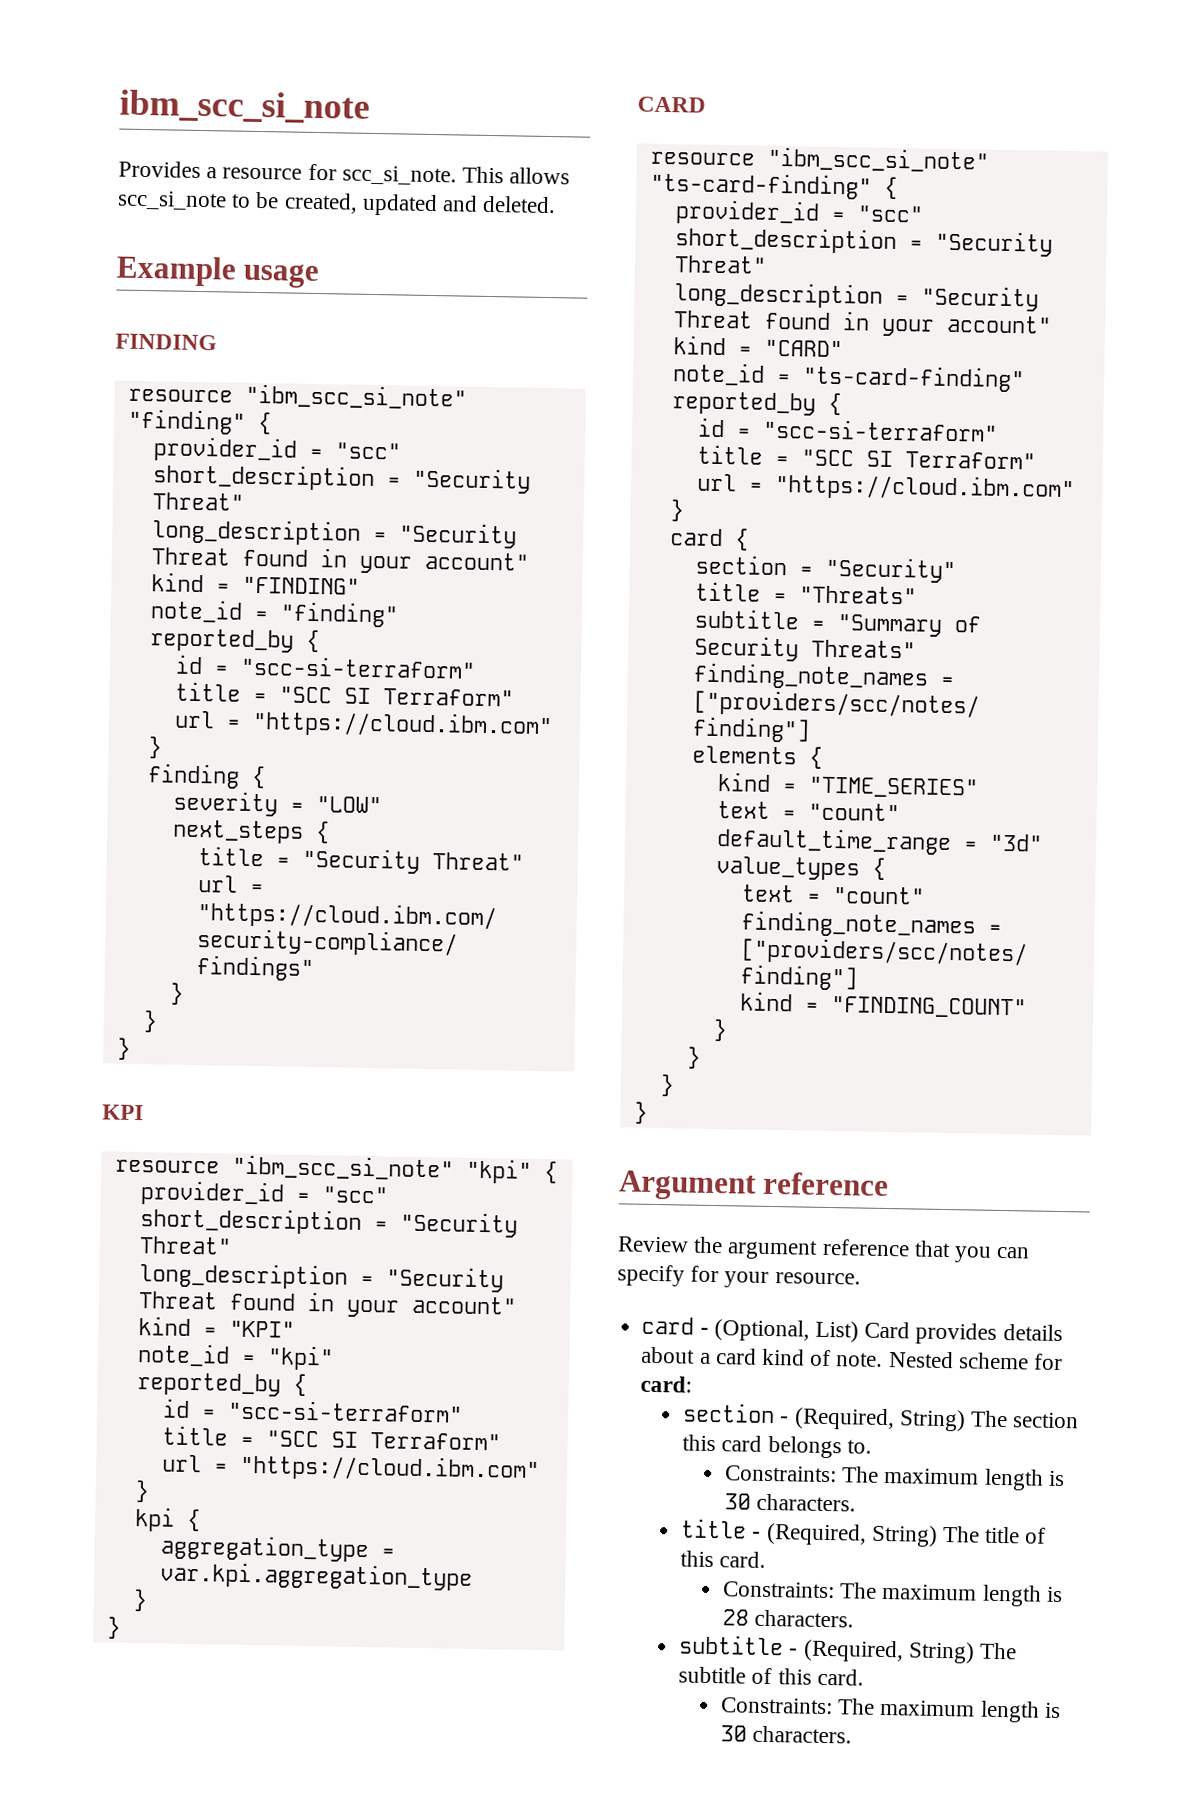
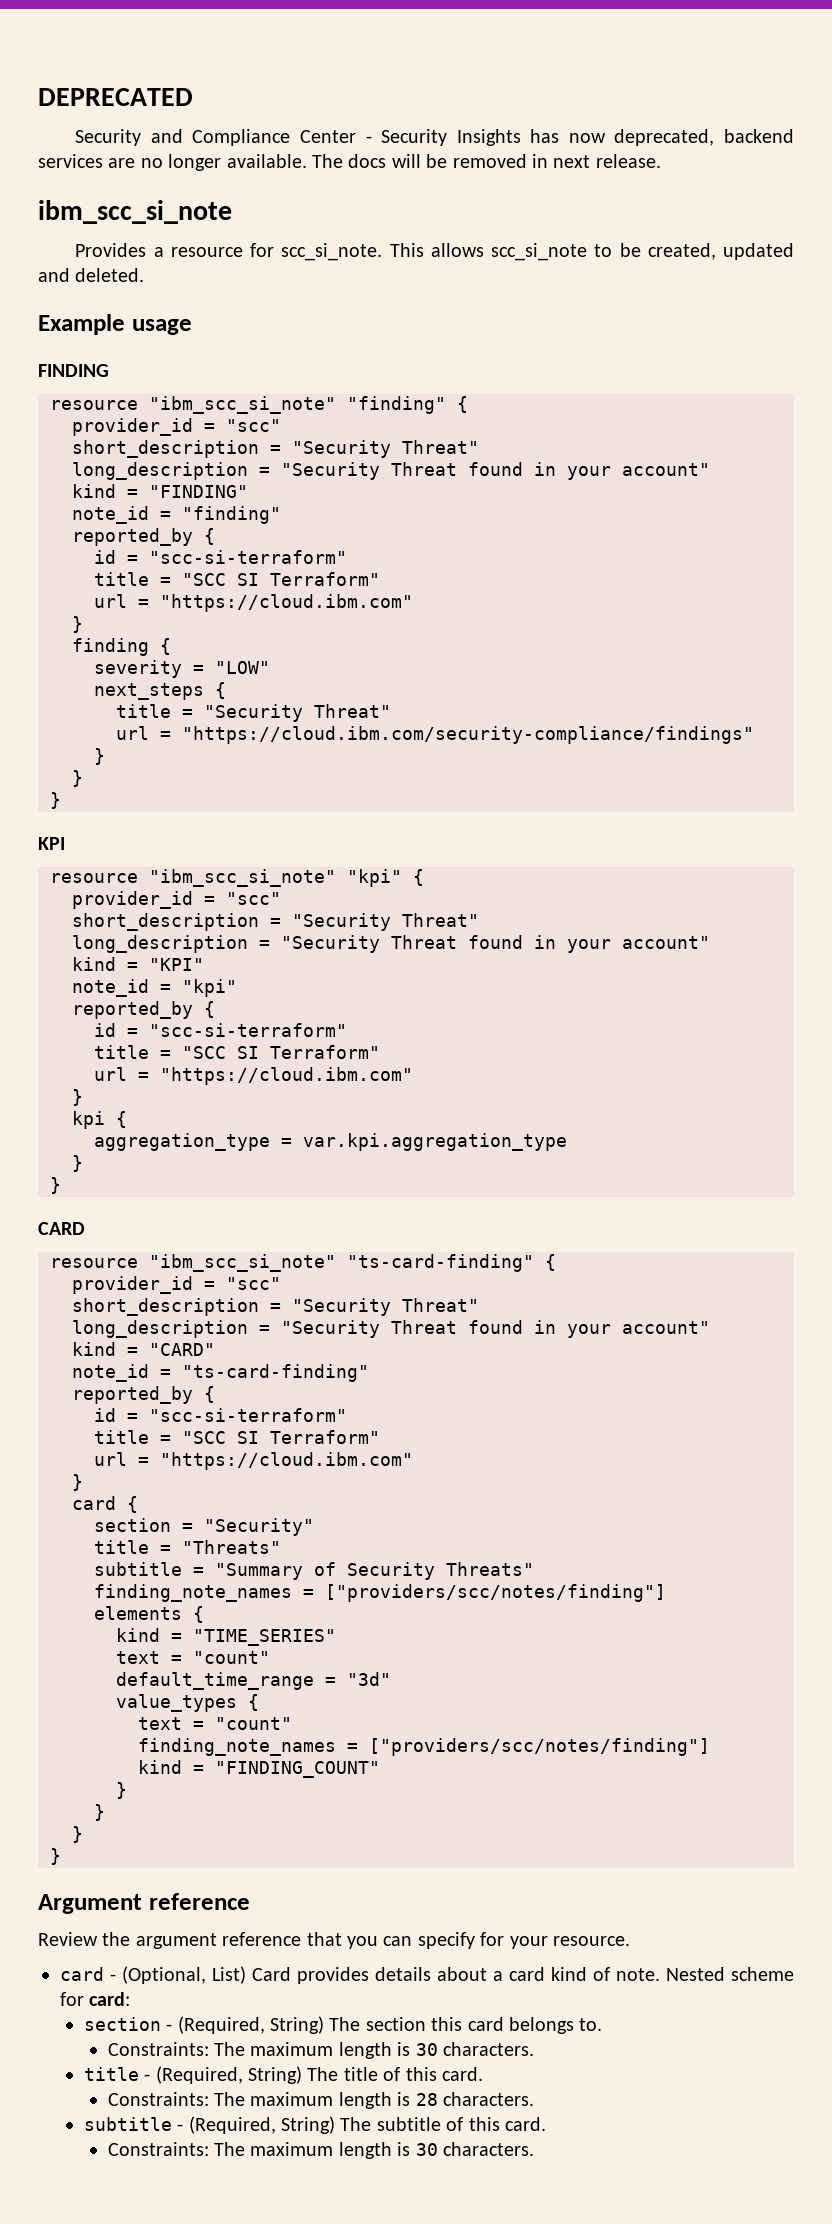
+ DEPRECATED
+ Security and Compliance Center - Security Insights has now deprecated, backend services are no longer available. The docs will be removed in next release.

